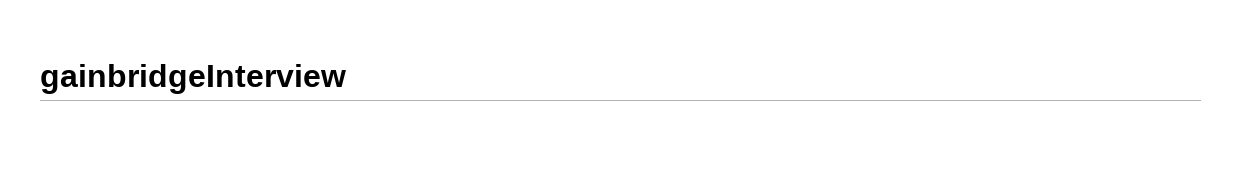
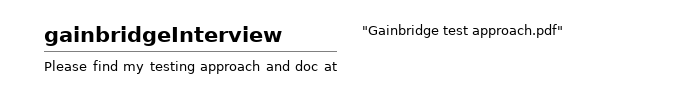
+ Please find my testing approach and doc at "Gainbridge test approach.pdf"

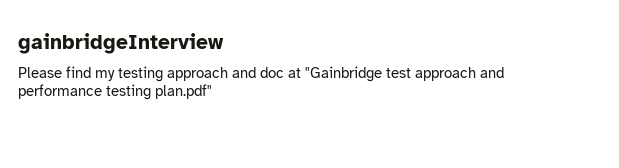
- Please find my testing approach and doc at "Gainbridge test approach.pdf"
+ Please find my testing approach and doc at "Gainbridge test approach and performance testing plan.pdf"

